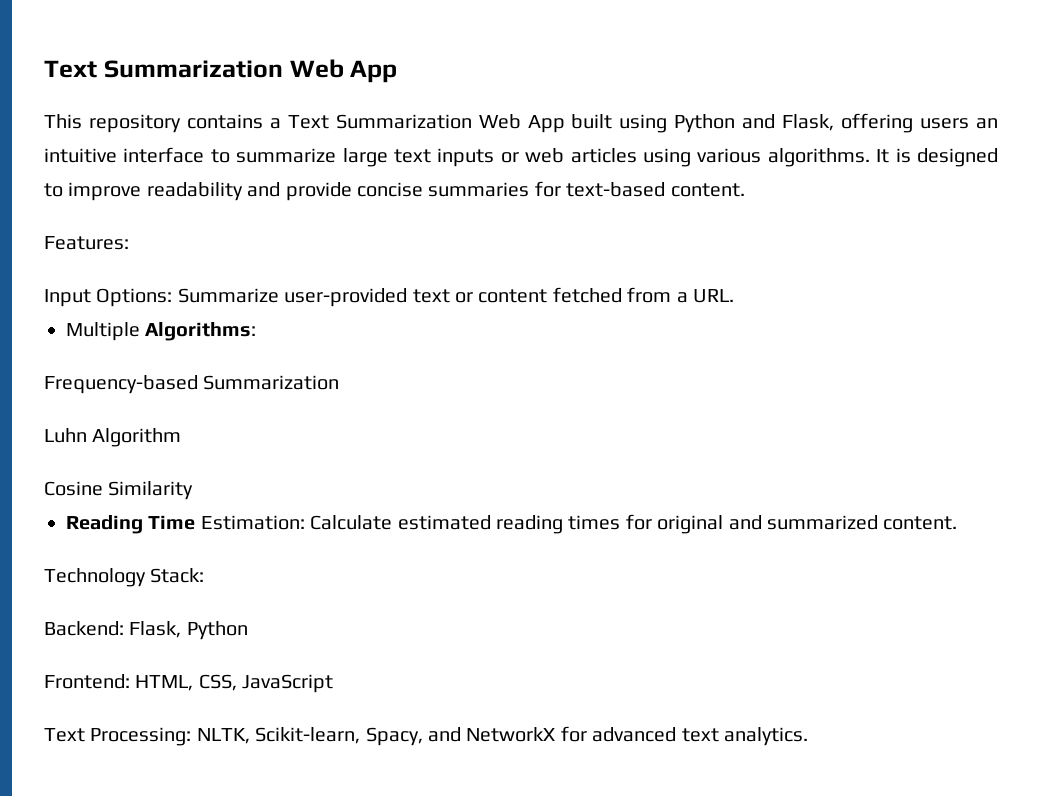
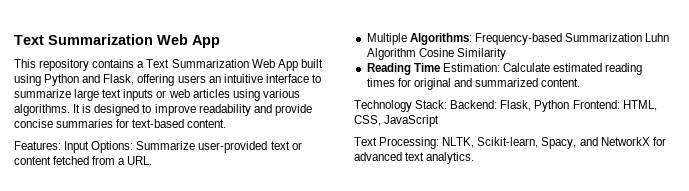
- Features:
- Input Options: Summarize user-provided text or content fetched from a URL.
+ Features: Input Options: Summarize user-provided text or content fetched from a URL.
- Multiple Algorithms:
- Frequency-based Summarization
- Luhn Algorithm
- Cosine Similarity
+ Multiple Algorithms: Frequency-based Summarization Luhn Algorithm Cosine Similarity
- Technology Stack:
- Backend: Flask, Python
- Frontend: HTML, CSS, JavaScript
+ Technology Stack: Backend: Flask, Python Frontend: HTML, CSS, JavaScript

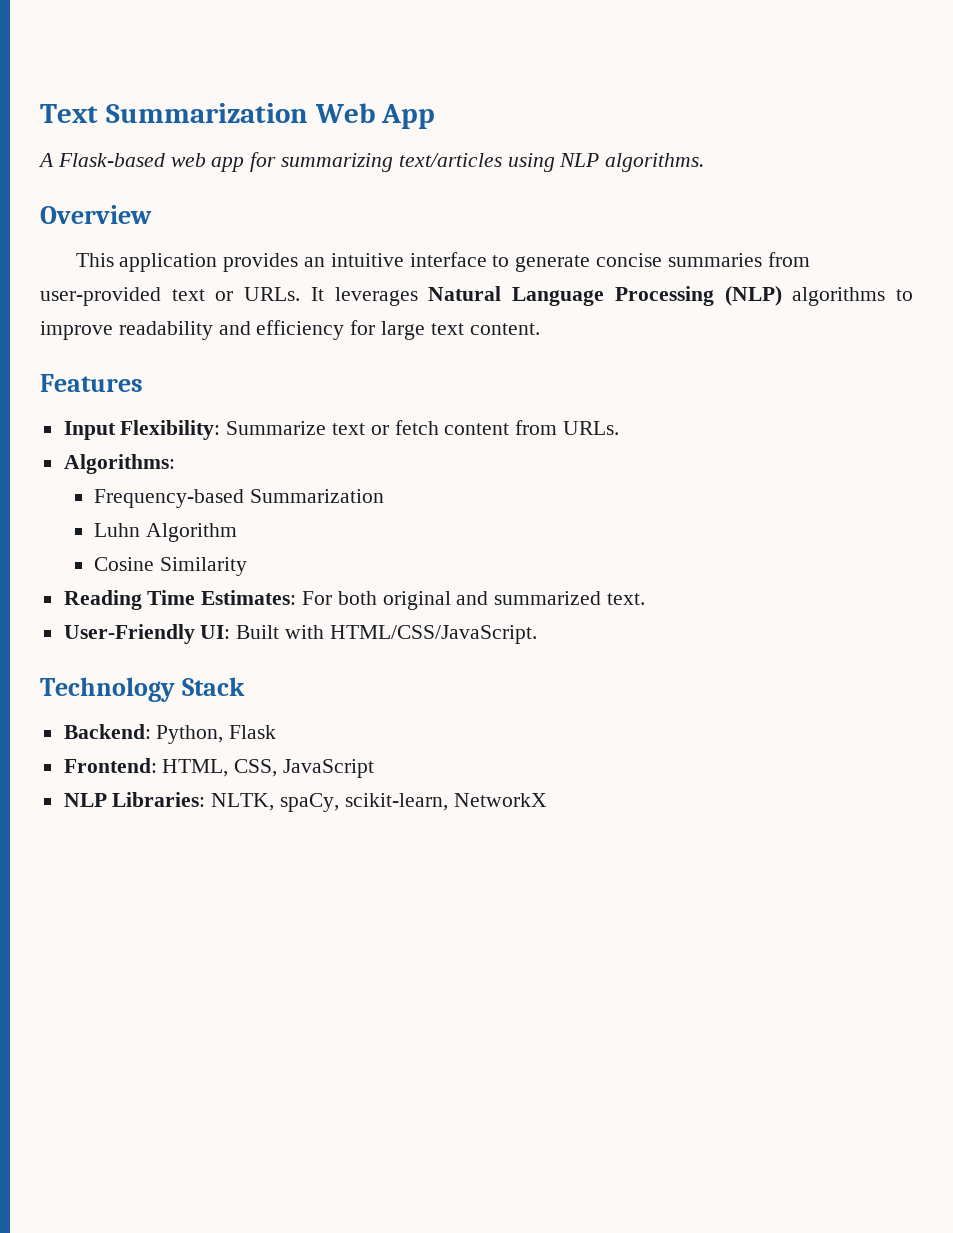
- This repository contains a Text Summarization Web App built using Python and Flask, offering users an intuitive interface to summarize large text inputs or web articles using various algorithms. It is designed to improve readability and provide concise summaries for text-based content.
- Features: Input Options: Summarize user-provided text or content fetched from a URL.
- Multiple Algorithms: Frequency-based Summarization Luhn Algorithm Cosine Similarity
+ A Flask-based web app for summarizing text/articles using NLP algorithms.
+ Overview
+ This application provides an intuitive interface to generate concise summaries from user-provided text or URLs. It leverages Natural Language Processing (NLP) algorithms to improve readability and efficiency for large text content.
+ Features
+ Input Flexibility: Summarize text or fetch content from URLs.
+ Algorithms:
+ Frequency-based Summarization
+ Luhn Algorithm
+ Cosine Similarity
- Reading Time Estimation: Calculate estimated reading times for original and summarized content.
- Technology Stack: Backend: Flask, Python Frontend: HTML, CSS, JavaScript
- Text Processing: NLTK, Scikit-learn, Spacy, and NetworkX for advanced text analytics.
+ Reading Time Estimates: For both original and summarized text.
+ User-Friendly UI: Built with HTML/CSS/JavaScript.
+ Technology Stack
+ Backend: Python, Flask
+ Frontend: HTML, CSS, JavaScript
+ NLP Libraries: NLTK, spaCy, scikit-learn, NetworkX

